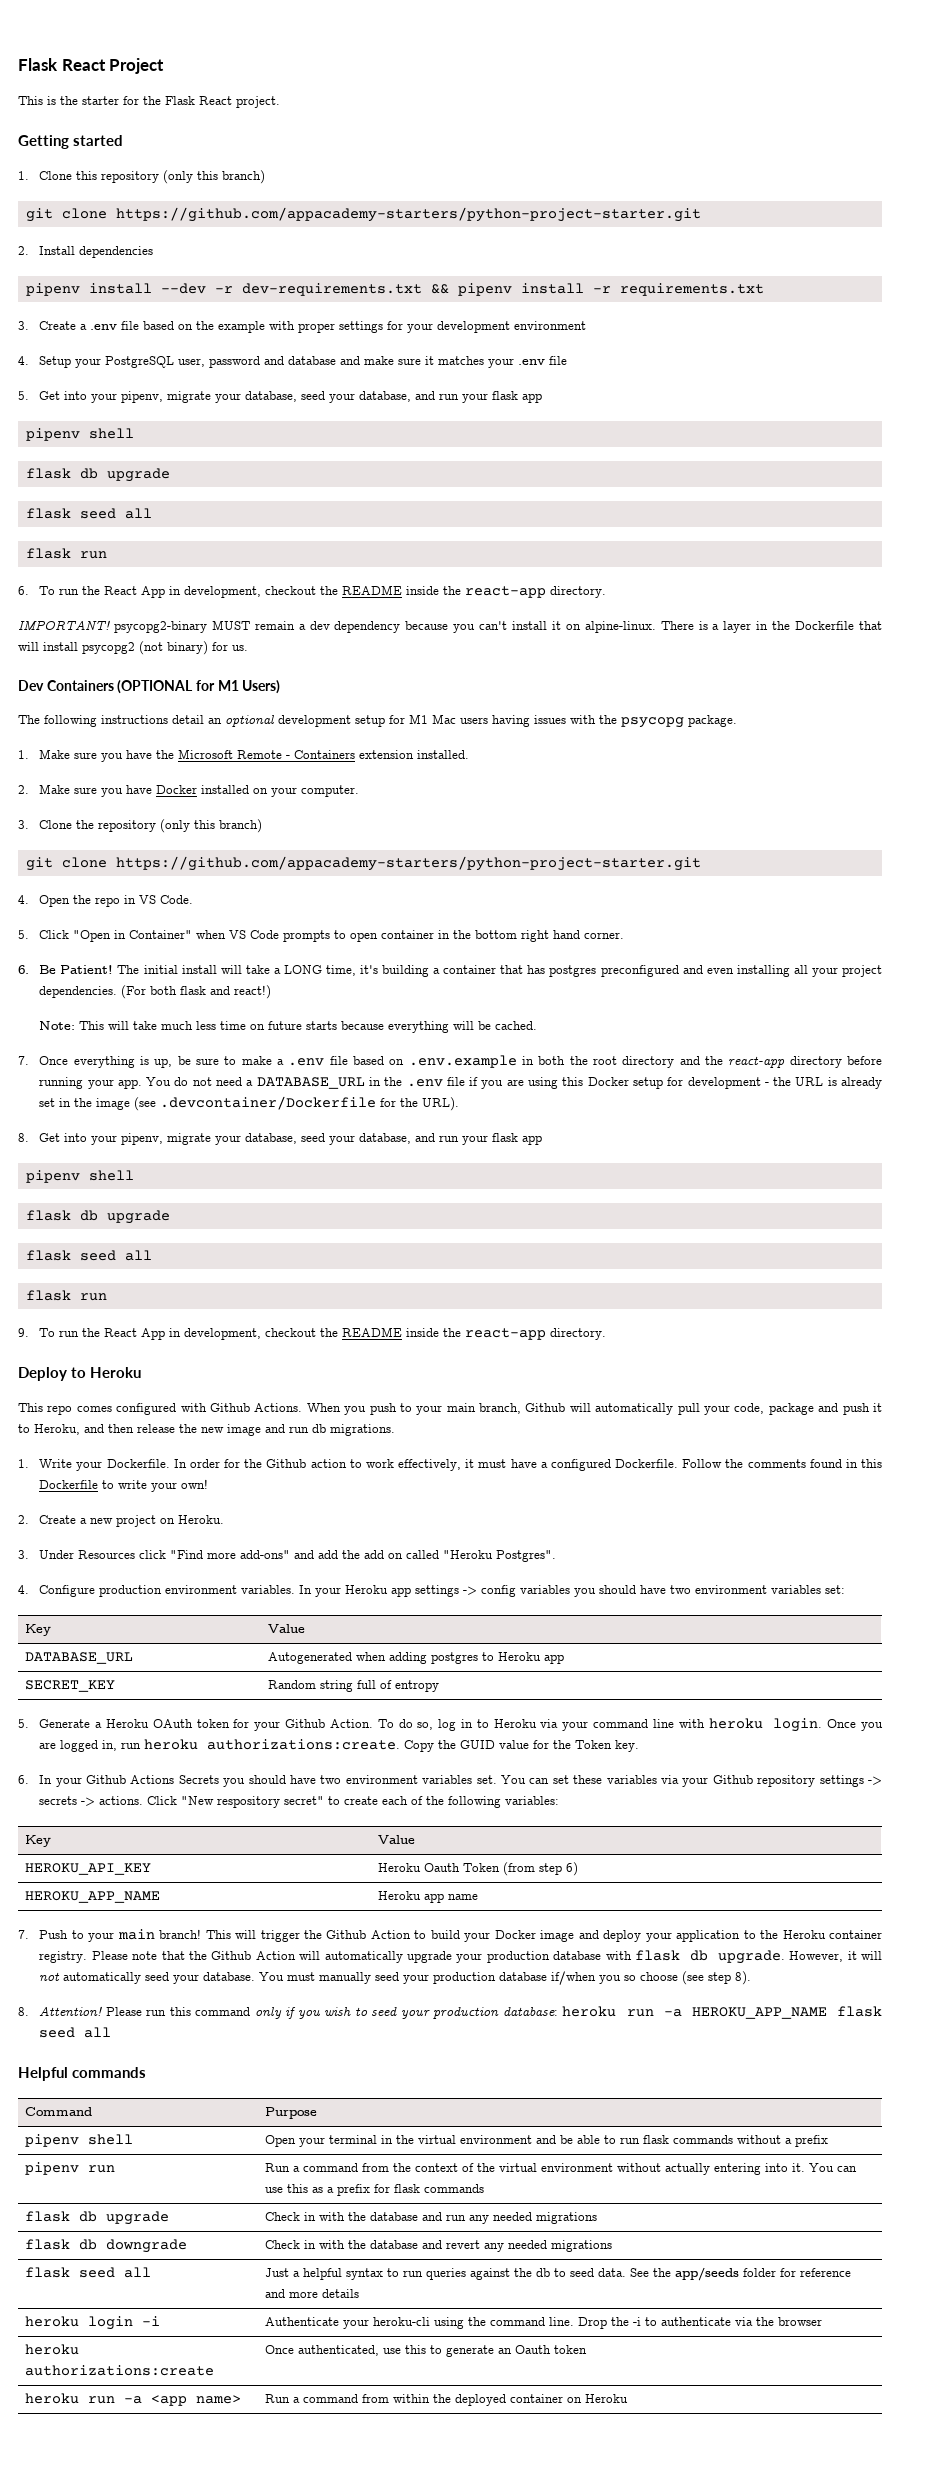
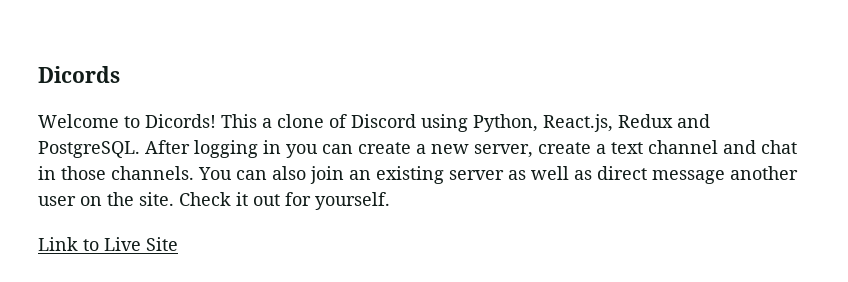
- Flask React Project
- This is the starter for the Flask React project.
- Getting started
- 1. Clone this repository (only this branch)
- git clone https://github.com/appacademy-starters/python-project-starter.git
- 2. Install dependencies
- pipenv install --dev -r dev-requirements.txt && pipenv install -r requirements.txt
- 3. Create a .env file based on the example with proper settings for your development environment
- 4. Setup your PostgreSQL user, password and database and make sure it matches your .env file
- 5. Get into your pipenv, migrate your database, seed your database, and run your flask app
- pipenv shell
- flask db upgrade
- flask seed all
- flask run
- 6. To run the React App in development, checkout the README inside the react-app directory.
- IMPORTANT! psycopg2-binary MUST remain a dev dependency because you can't install it on alpine-linux. There is a layer in the Dockerfile that will install psycopg2 (not binary) for us.
- Dev Containers (OPTIONAL for M1 Users)
- The following instructions detail an optional development setup for M1 Mac users having issues with the psycopg package.
- 1. Make sure you have the Microsoft Remote - Containers extension installed.
- 2. Make sure you have Docker installed on your computer.
- 3. Clone the repository (only this branch)
- git clone https://github.com/appacademy-starters/python-project-starter.git
- 4. Open the repo in VS Code.
- 5. Click "Open in Container" when VS Code prompts to open container in the bottom right hand corner.
- 6. Be Patient! The initial install will take a LONG time, it's building a container that has postgres preconfigured and even installing all your project dependencies. (For both flask and react!)
- Note: This will take much less time on future starts because everything will be cached.
- 7. Once everything is up, be sure to make a .env file based on .env.example in both the root directory and the react-app directory before running your app. You do not need a DATABASE_URL in the .env file if you are using this Docker setup for development - the URL is already set in the image (see .devcontainer/Dockerfile for the URL).
- 8. Get into your pipenv, migrate your database, seed your database, and run your flask app
- pipenv shell
- flask db upgrade
- flask seed all
- flask run
- 9. To run the React App in development, checkout the README inside the react-app directory.
- Deploy to Heroku
- This repo comes configured with Github Actions. When you push to your main branch, Github will automatically pull your code, package and push it to Heroku, and then release the new image and run db migrations.
- 1. Write your Dockerfile. In order for the Github action to work effectively, it must have a configured Dockerfile. Follow the comments found in this Dockerfile to write your own!
- 2. Create a new project on Heroku.
- 3. Under Resources click "Find more add-ons" and add the add on called "Heroku Postgres".
- 4. Configure production environment variables. In your Heroku app settings -> config variables you should have two environment variables set:
- Key | Value
- DATABASE_URL | Autogenerated when adding postgres to Heroku app
- SECRET_KEY | Random string full of entropy
- 5. Generate a Heroku OAuth token for your Github Action. To do so, log in to Heroku via your command line with heroku login. Once you are logged in, run heroku authorizations:create. Copy the GUID value for the Token key.
- 6. In your Github Actions Secrets you should have two environment variables set. You can set these variables via your Github repository settings -> secrets -> actions. Click "New respository secret" to create each of the following variables:
- Key | Value
- HEROKU_API_KEY | Heroku Oauth Token (from step 6)
- HEROKU_APP_NAME | Heroku app name
- 7. Push to your main branch! This will trigger the Github Action to build your Docker image and deploy your application to the Heroku container registry. Please note that the Github Action will automatically upgrade your production database with flask db upgrade. However, it will not automatically seed your database. You must manually seed your production database if/when you so choose (see step 8).
- 8. Attention! Please run this command only if you wish to seed your production database: heroku run -a HEROKU_APP_NAME flask seed all
- Helpful commands
- Command | Purpose
- pipenv shell | Open your terminal in the virtual environment and be able to run flask commands without a prefix
- pipenv run | Run a command from the context of the virtual environment without actually entering into it. You can use this as a prefix for flask commands
- flask db upgrade | Check in with the database and run any needed migrations
- flask db downgrade | Check in with the database and revert any needed migrations
- flask seed all | Just a helpful syntax to run queries against the db to seed data. See the app/seeds folder for reference and more details
- heroku login -i | Authenticate your heroku-cli using the command line. Drop the -i to authenticate via the browser
- heroku authorizations:create | Once authenticated, use this to generate an Oauth token
- heroku run -a <app name> | Run a command from within the deployed container on Heroku
+ Dicords
+ Welcome to Dicords! This a clone of Discord using Python, React.js, Redux and PostgreSQL. After logging in you can create a new server, create a text channel and chat in those channels. You can also join an existing server as well as direct message another user on the site. Check it out for yourself.
+ Link to Live Site

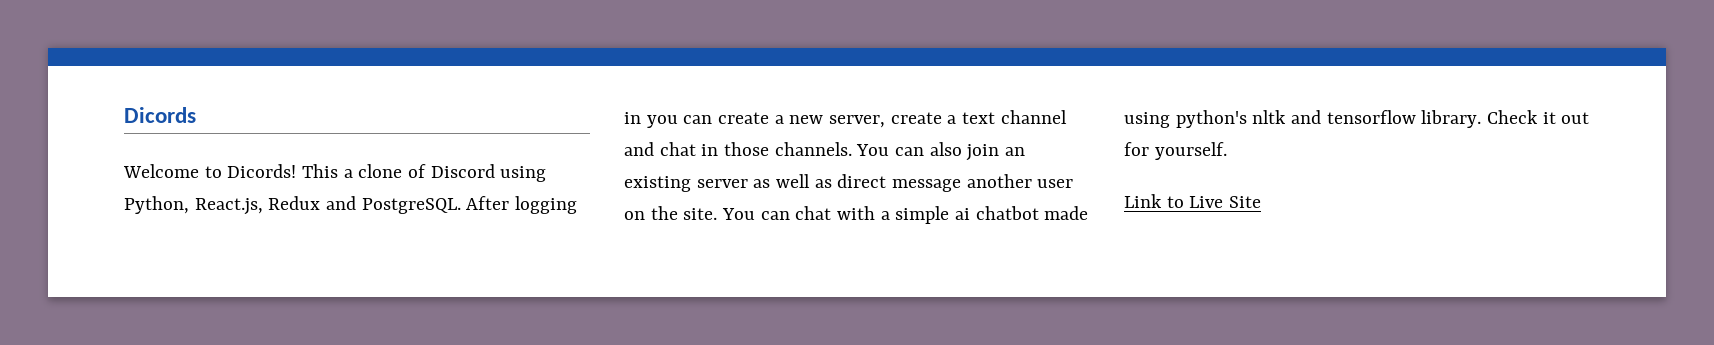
+ You can chat with a simple ai chatbot made using python's nltk and tensorflow library.

